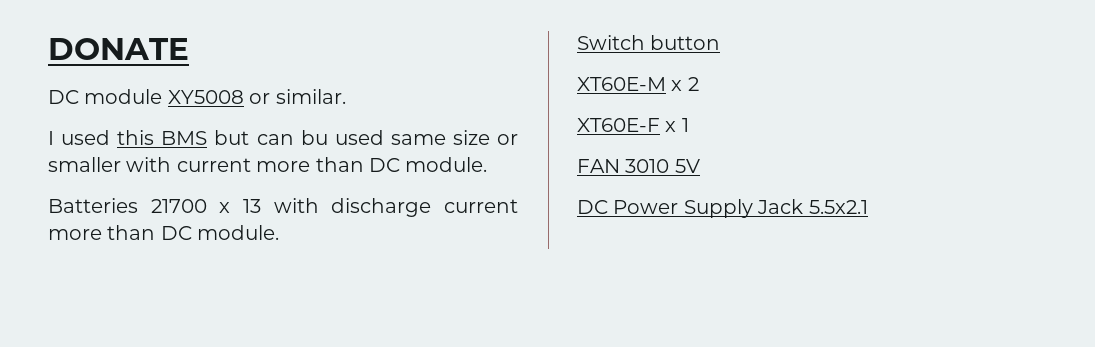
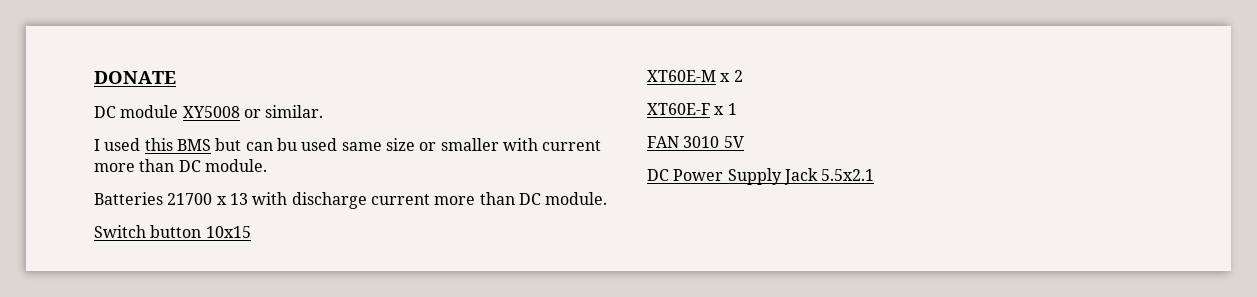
- Switch button
+ Switch button 10x15

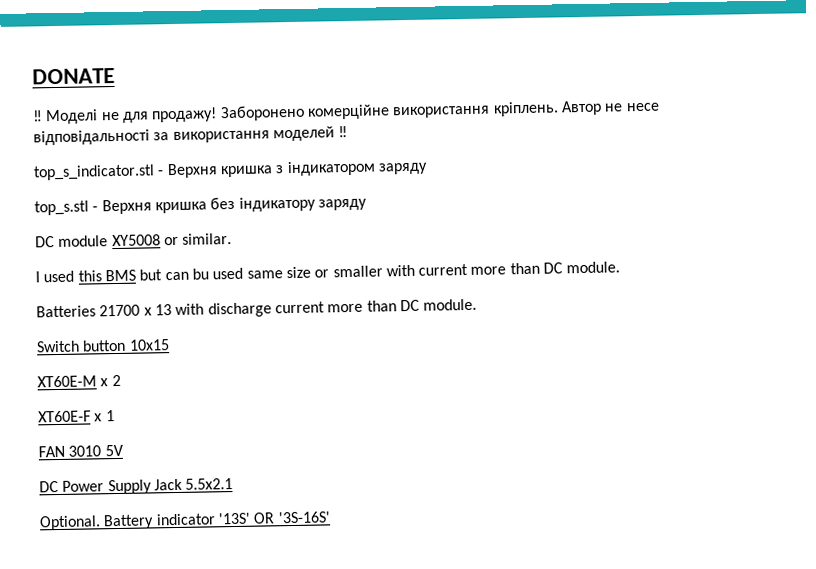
+ ‼ Моделі не для продажу! Заборонено комерційне використання кріплень. Автор не несе відповідальності за використання моделей ‼
+ top_s_indicator.stl - Верхня кришка з індикатором заряду
+ top_s.stl - Верхня кришка без індикатору заряду
+ Optional. Battery indicator '13S' OR '3S-16S'

